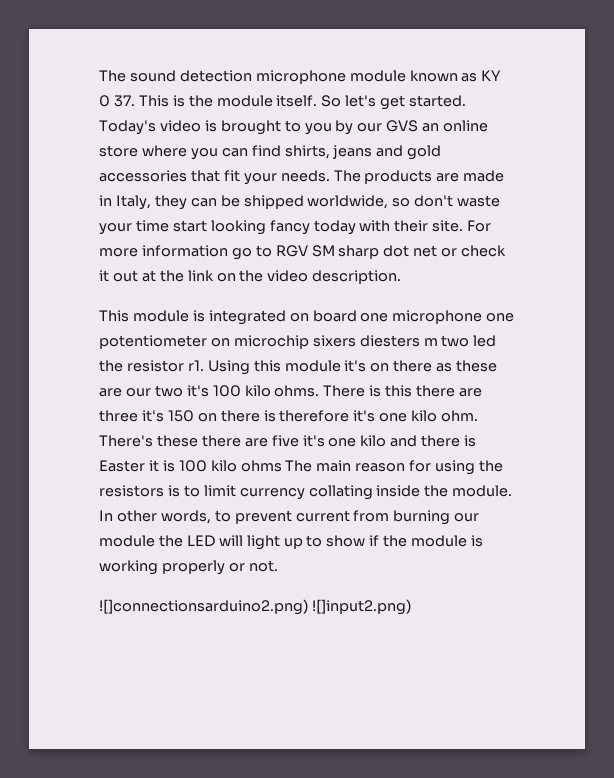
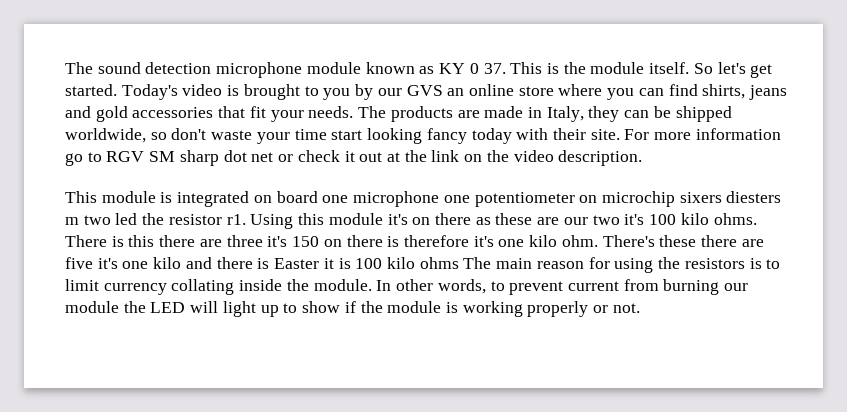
- ![]connectionsarduino2.png) ![]input2.png)

